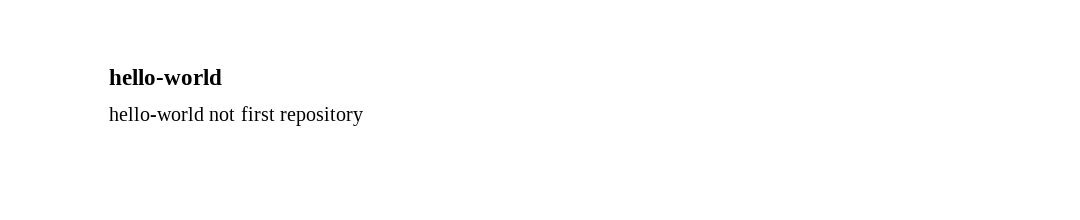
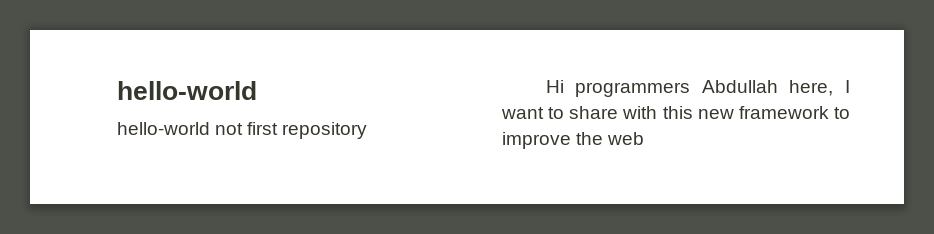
+ Hi programmers Abdullah here, I want to share with this new framework to improve the web

